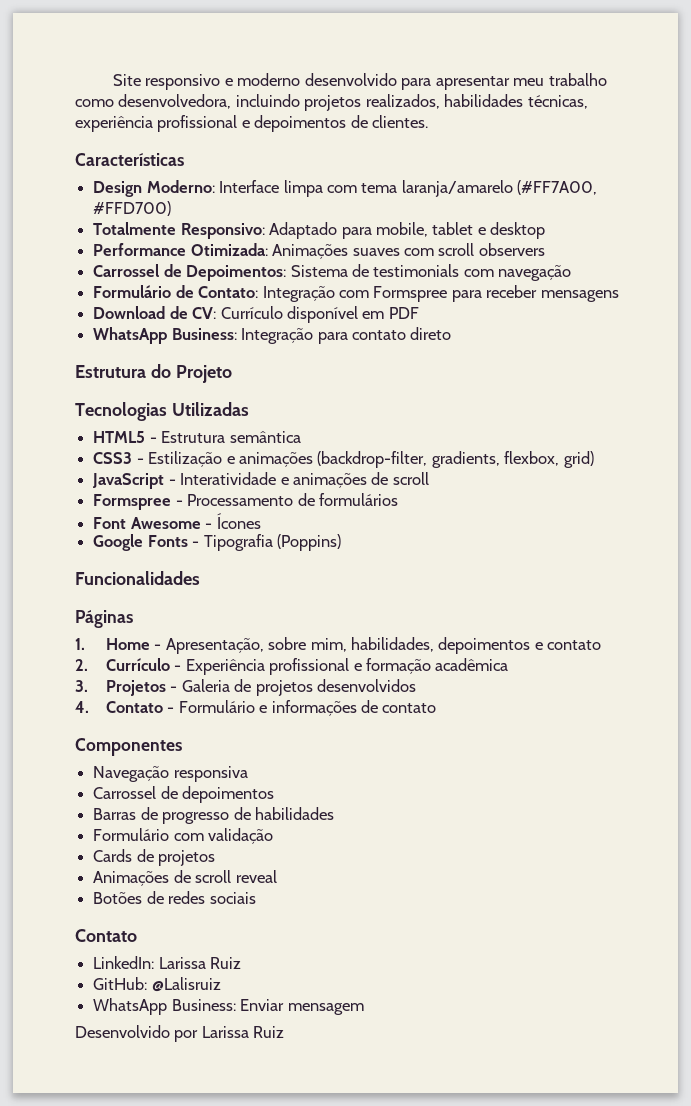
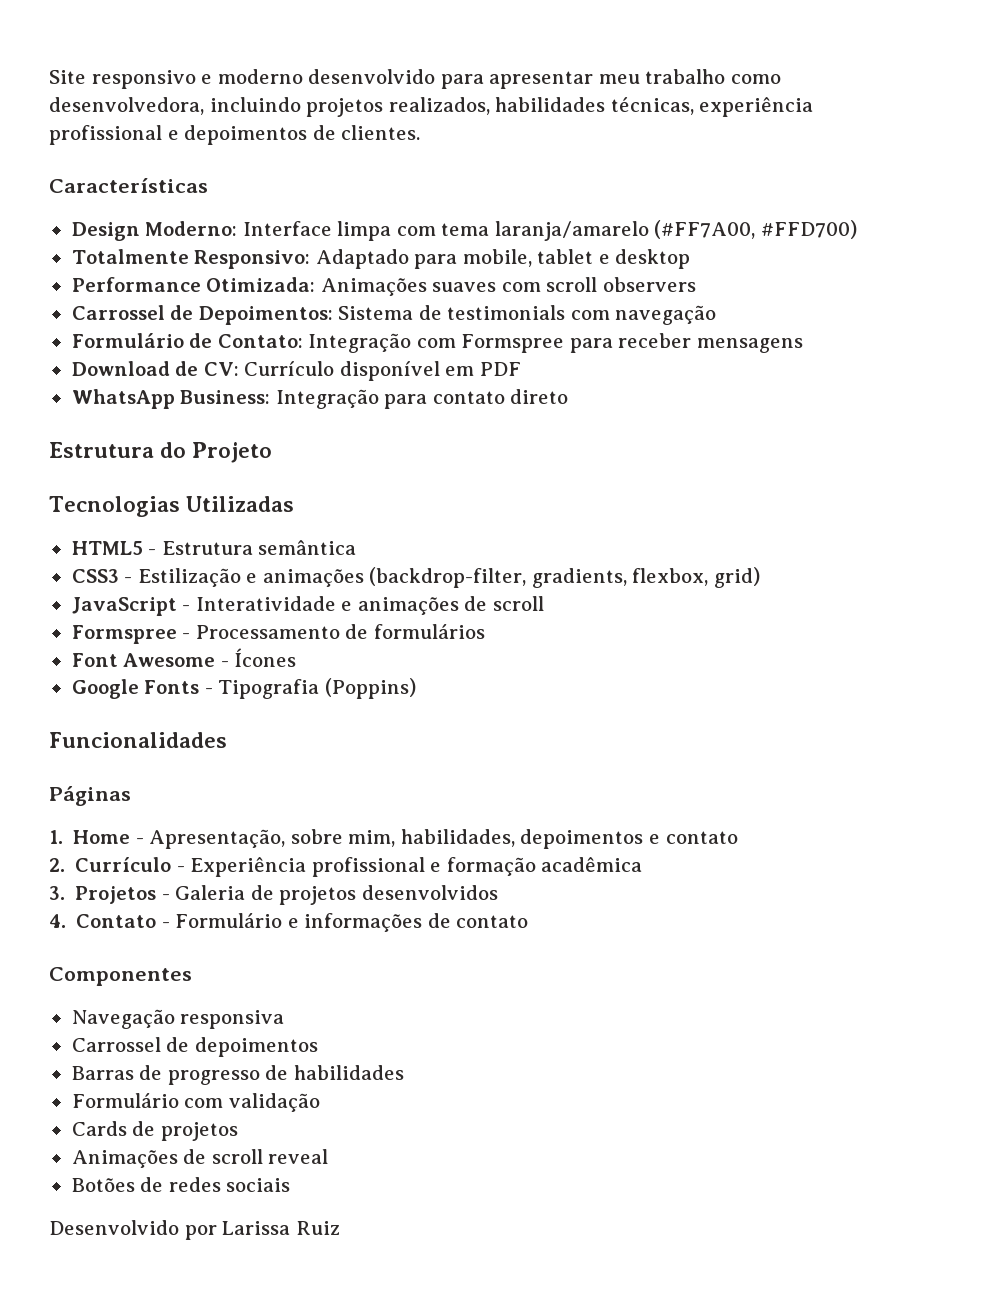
  Botões de redes sociais
- Contato
- LinkedIn: Larissa Ruiz
- GitHub: @Lalisruiz
- WhatsApp Business: Enviar mensagem

